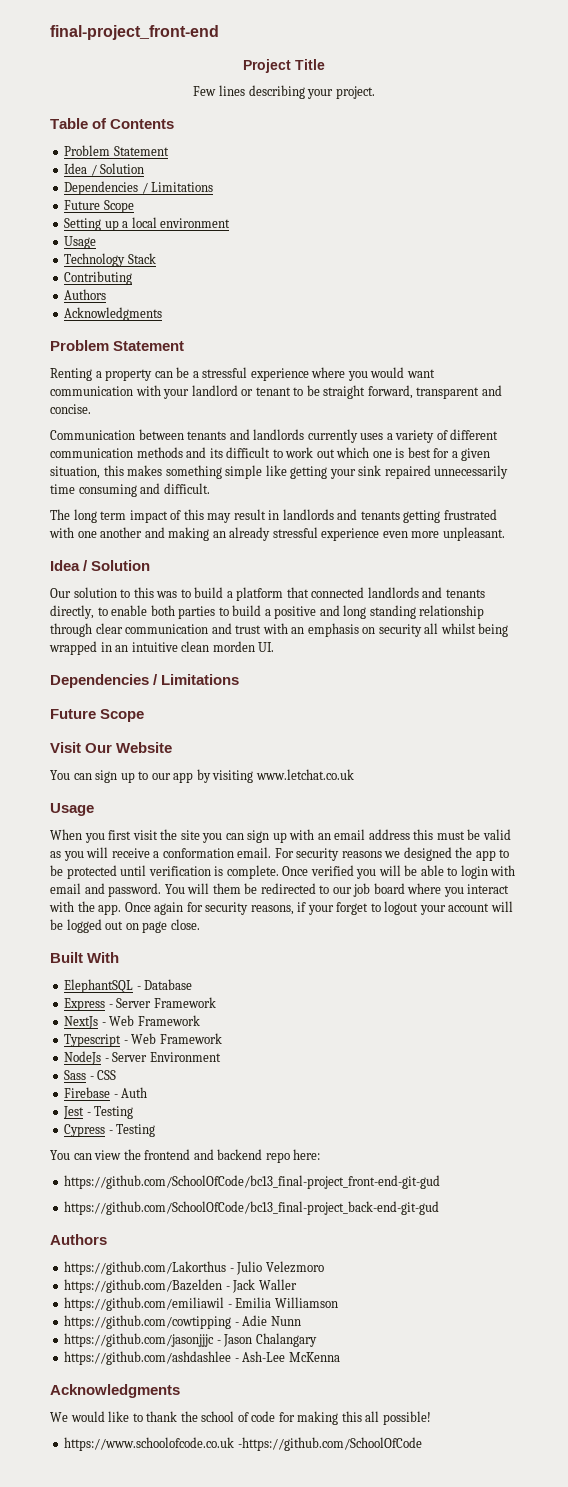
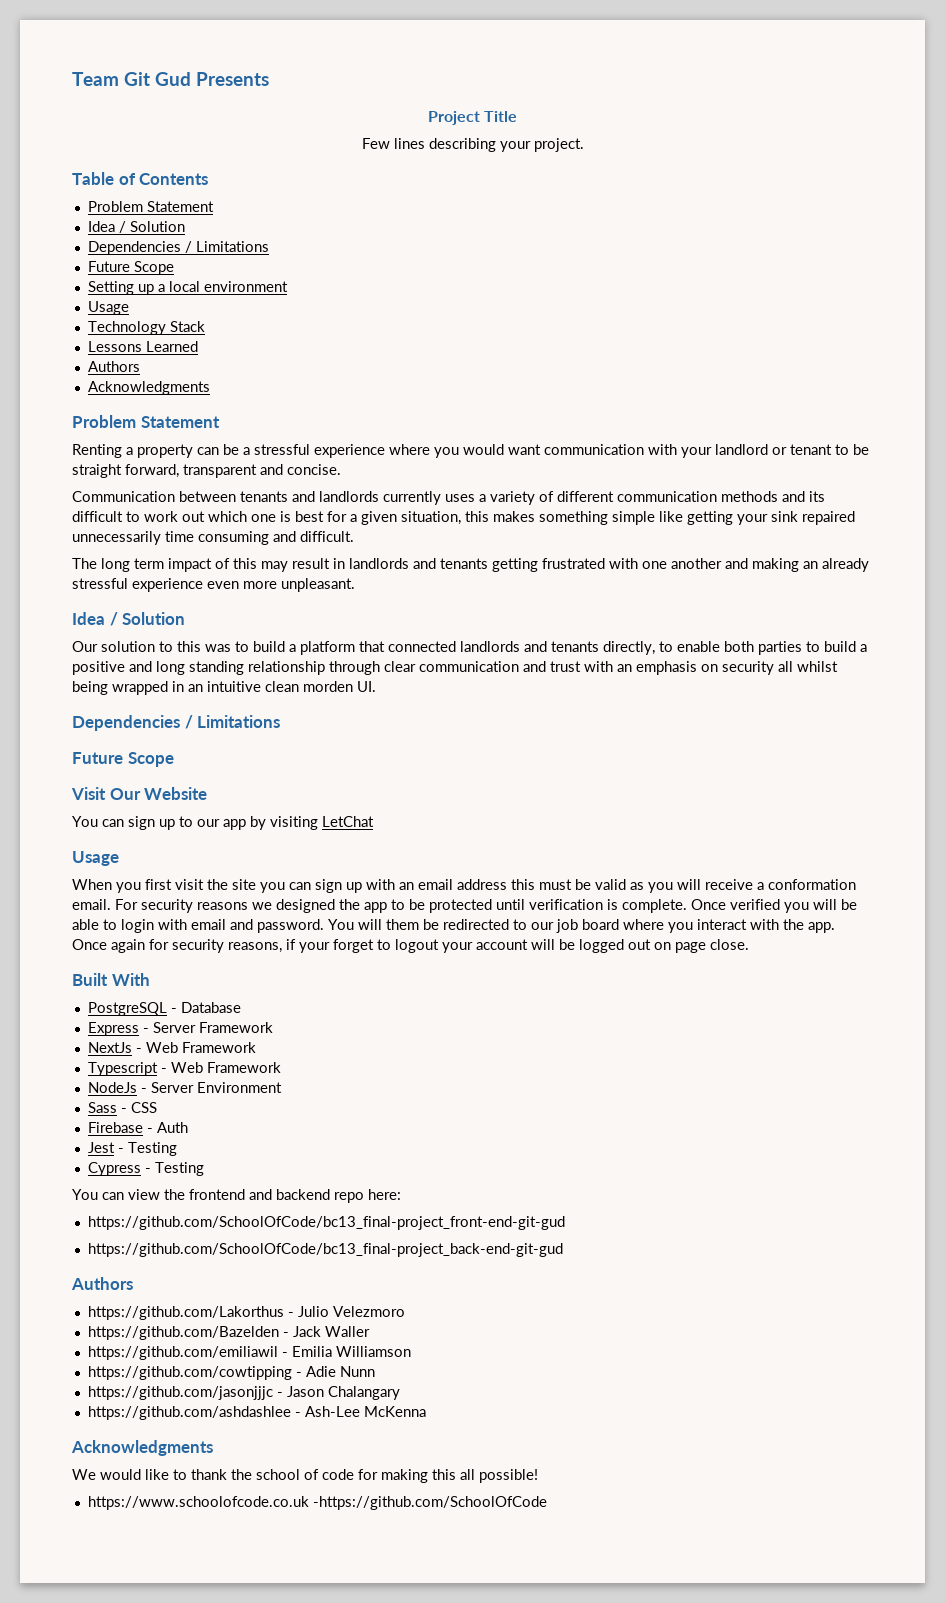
- final-project_front-end
+ Team Git Gud Presents
- Contributing
+ Lessons Learned
- You can sign up to our app by visiting www.letchat.co.uk
+ You can sign up to our app by visiting LetChat
- ElephantSQL - Database
+ PostgreSQL - Database

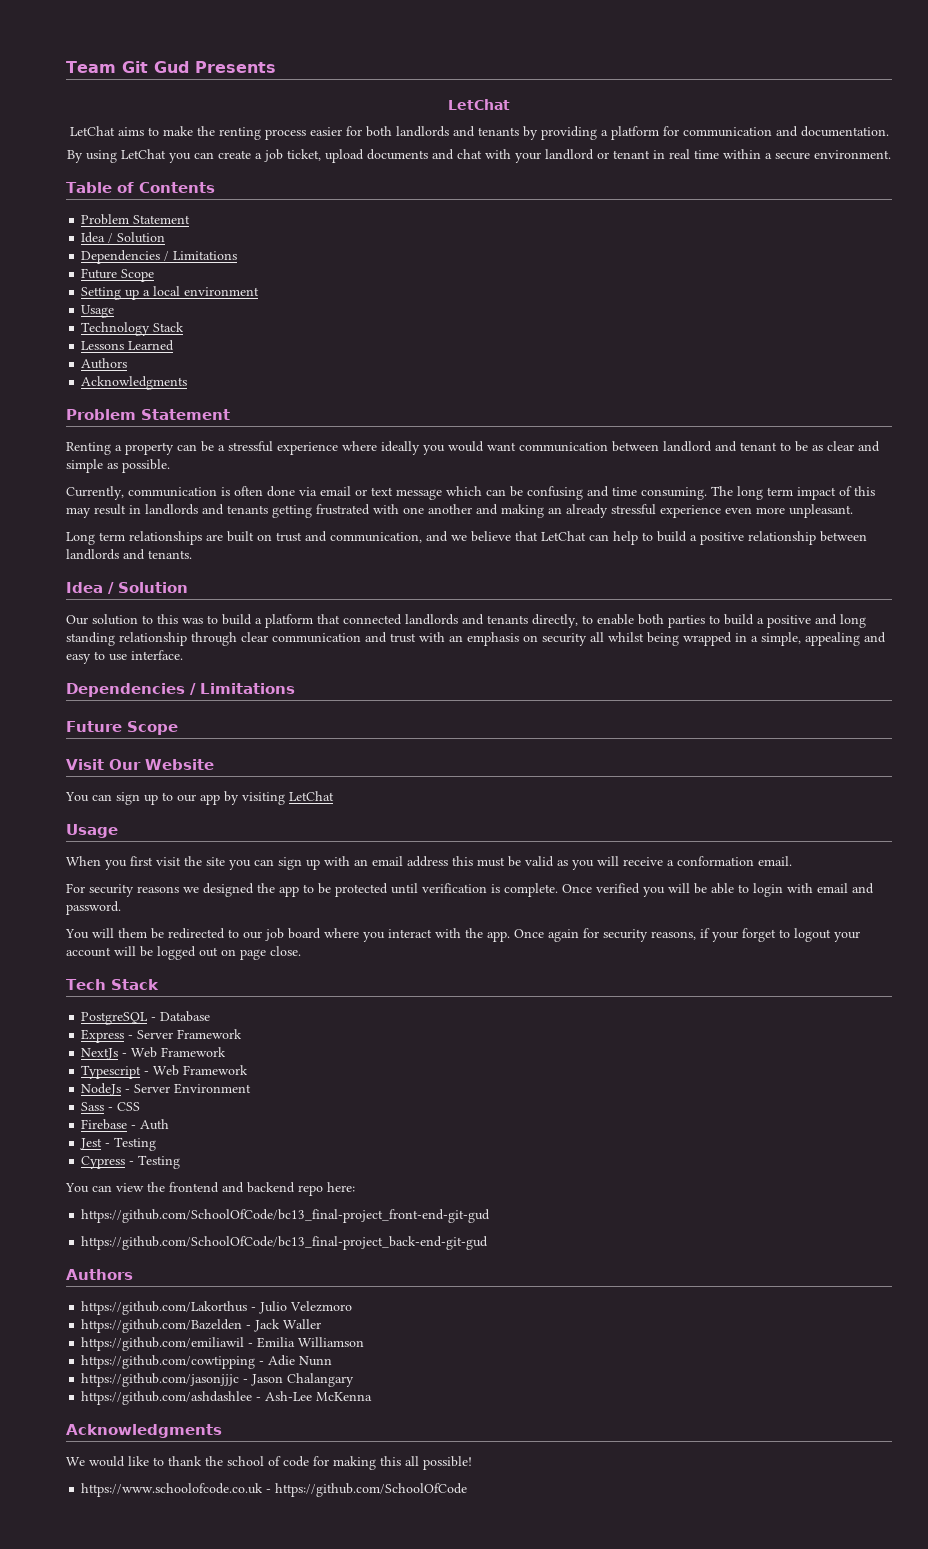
  Team Git Gud Presents
- Project Title
- Few lines describing your project.
+ LetChat
+ LetChat aims to make the renting process easier for both landlords and tenants by providing a platform for communication and documentation.
+ By using LetChat you can create a job ticket, upload documents and chat with your landlord or tenant in real time within a secure environment.
- Renting a property can be a stressful experience where you would want communication with your landlord or tenant to be straight forward, transparent and concise.
- Communication between tenants and landlords currently uses a variety of different communication methods and its difficult to work out which one is best for a given situation, this makes something simple like getting your sink repaired unnecessarily time consuming and difficult.
- The long term impact of this may result in landlords and tenants getting frustrated with one another and making an already stressful experience even more unpleasant.
+ Renting a property can be a stressful experience where ideally you would want communication between landlord and tenant to be as clear and simple as possible.
+ Currently, communication is often done via email or text message which can be confusing and time consuming. The long term impact of this may result in landlords and tenants getting frustrated with one another and making an already stressful experience even more unpleasant.
+ Long term relationships are built on trust and communication, and we believe that LetChat can help to build a positive relationship between landlords and tenants.
- Our solution to this was to build a platform that connected landlords and tenants directly, to enable both parties to build a positive and long standing relationship through clear communication and trust with an emphasis on security all whilst being wrapped in an intuitive clean morden UI.
+ Our solution to this was to build a platform that connected landlords and tenants directly, to enable both parties to build a positive and long standing relationship through clear communication and trust with an emphasis on security all whilst being wrapped in a simple, appealing and easy to use interface.
- When you first visit the site you can sign up with an email address this must be valid as you will receive a conformation email. For security reasons we designed the app to be protected until verification is complete.
+ When you first visit the site you can sign up with an email address this must be valid as you will receive a conformation email.
+ For security reasons we designed the app to be protected until verification is complete.
- Once verified you will be able to login with email and password. You will them be redirected to our job board where you interact with the app.
+ Once verified you will be able to login with email and password.
+ You will them be redirected to our job board where you interact with the app.
- Built With
+ Tech Stack
- https://www.schoolofcode.co.uk -https://github.com/SchoolOfCode
+ https://www.schoolofcode.co.uk - https://github.com/SchoolOfCode

